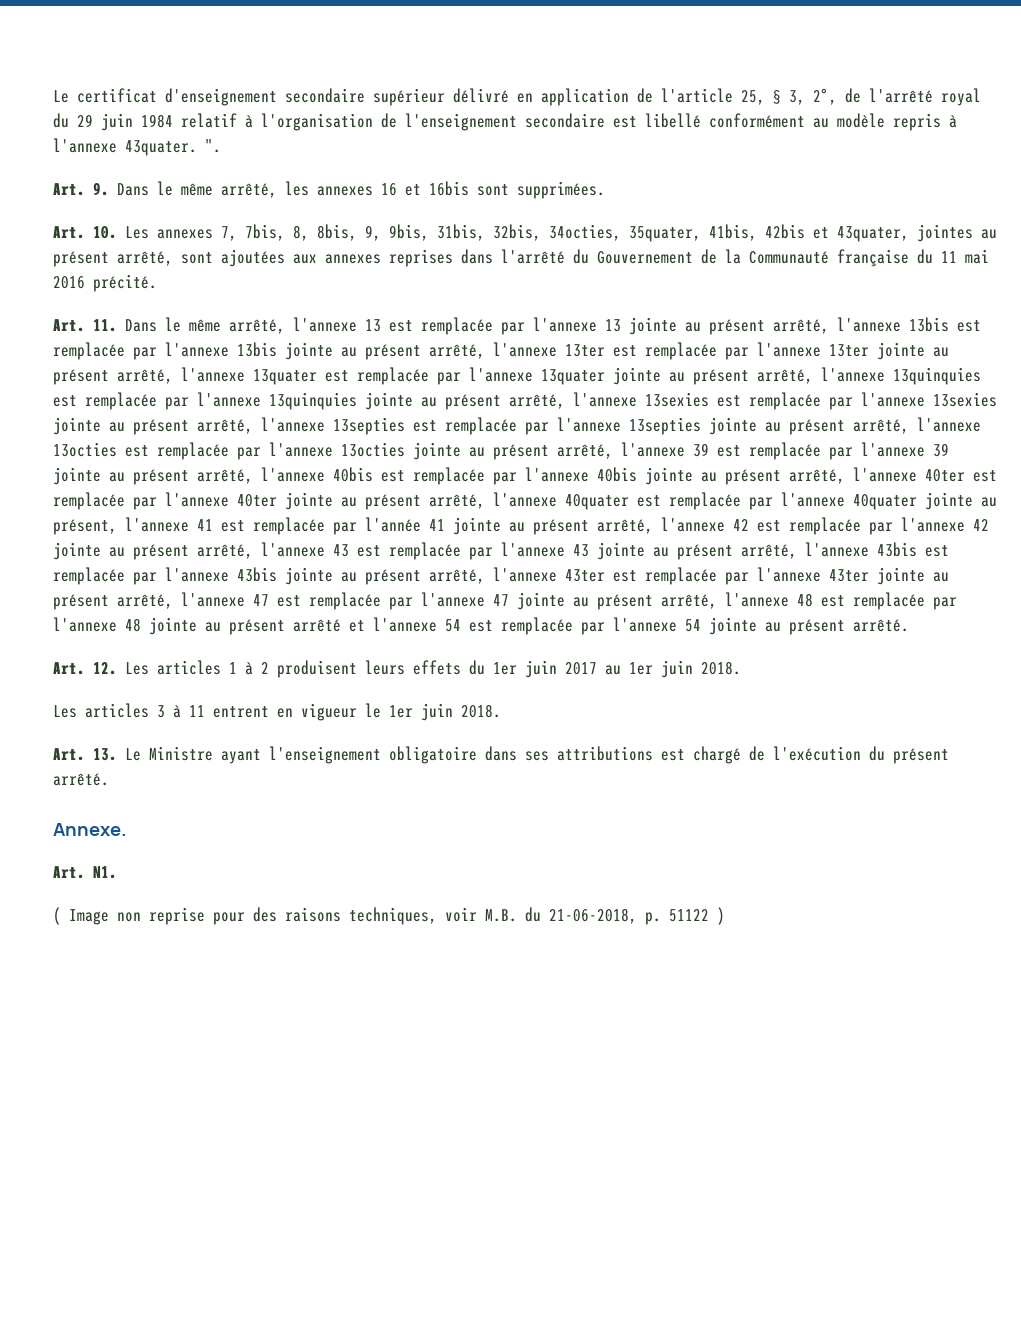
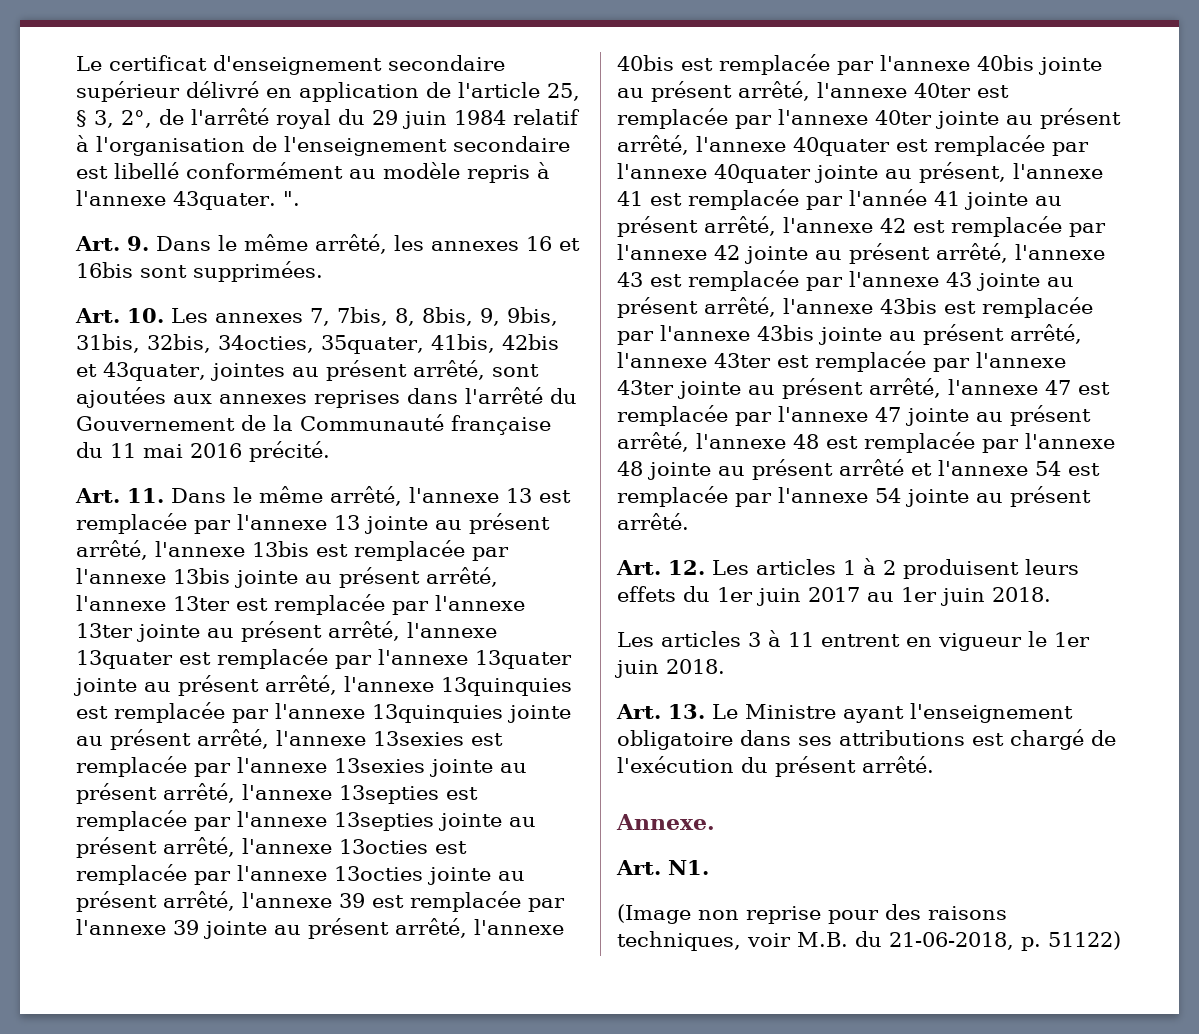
- ( Image non reprise pour des raisons techniques, voir M.B. du 21-06-2018, p. 51122 )
+ (Image non reprise pour des raisons techniques, voir M.B. du 21-06-2018, p. 51122)

